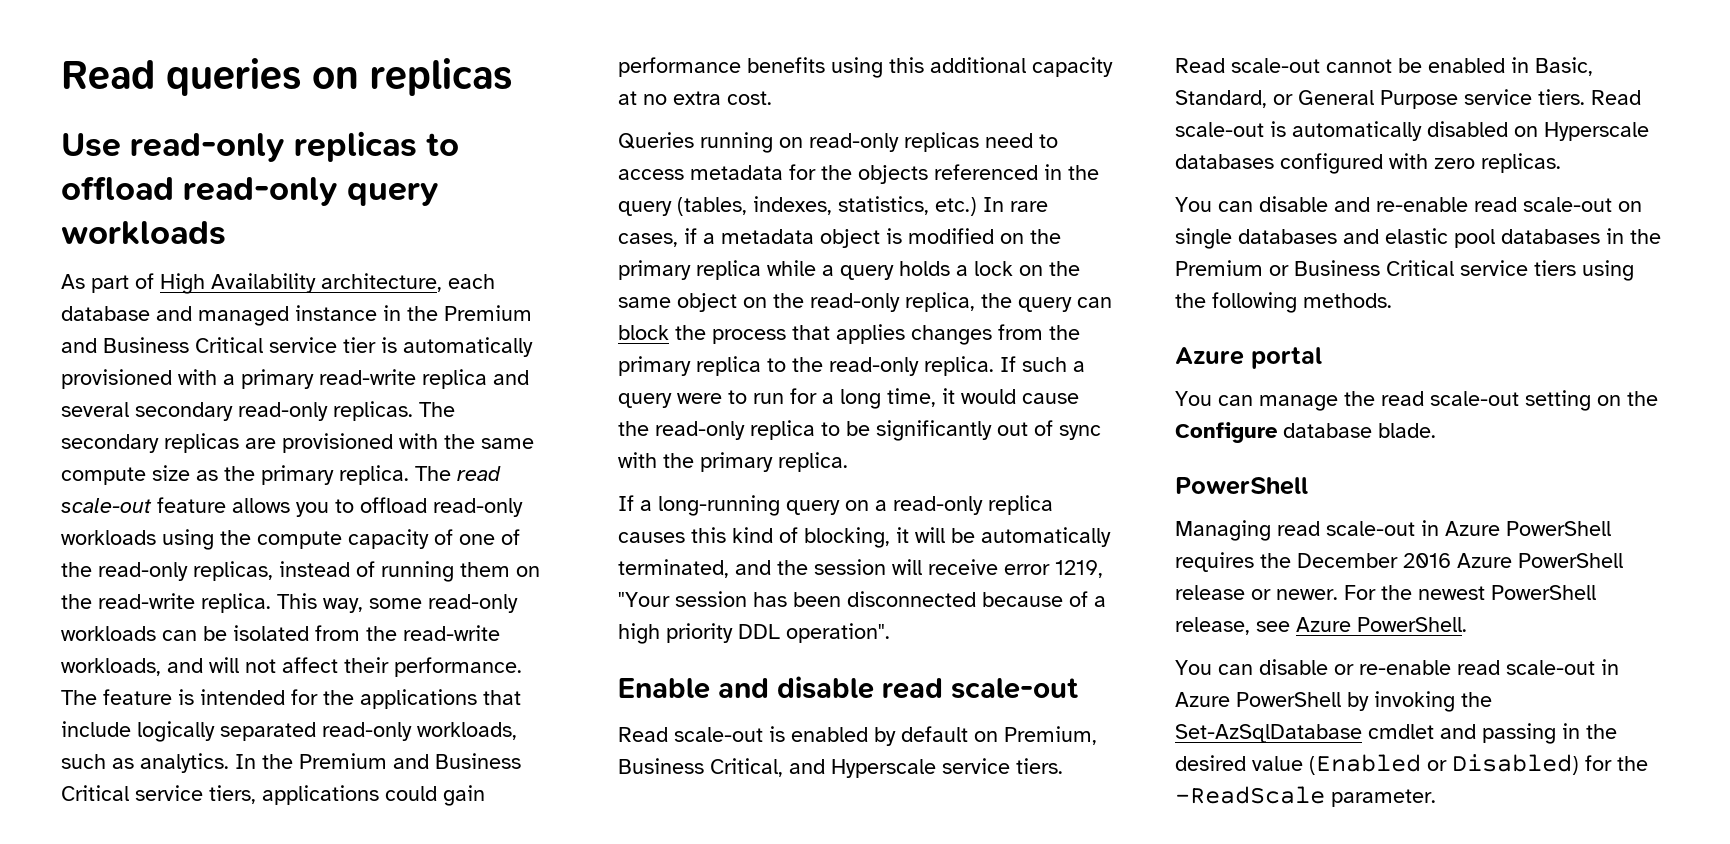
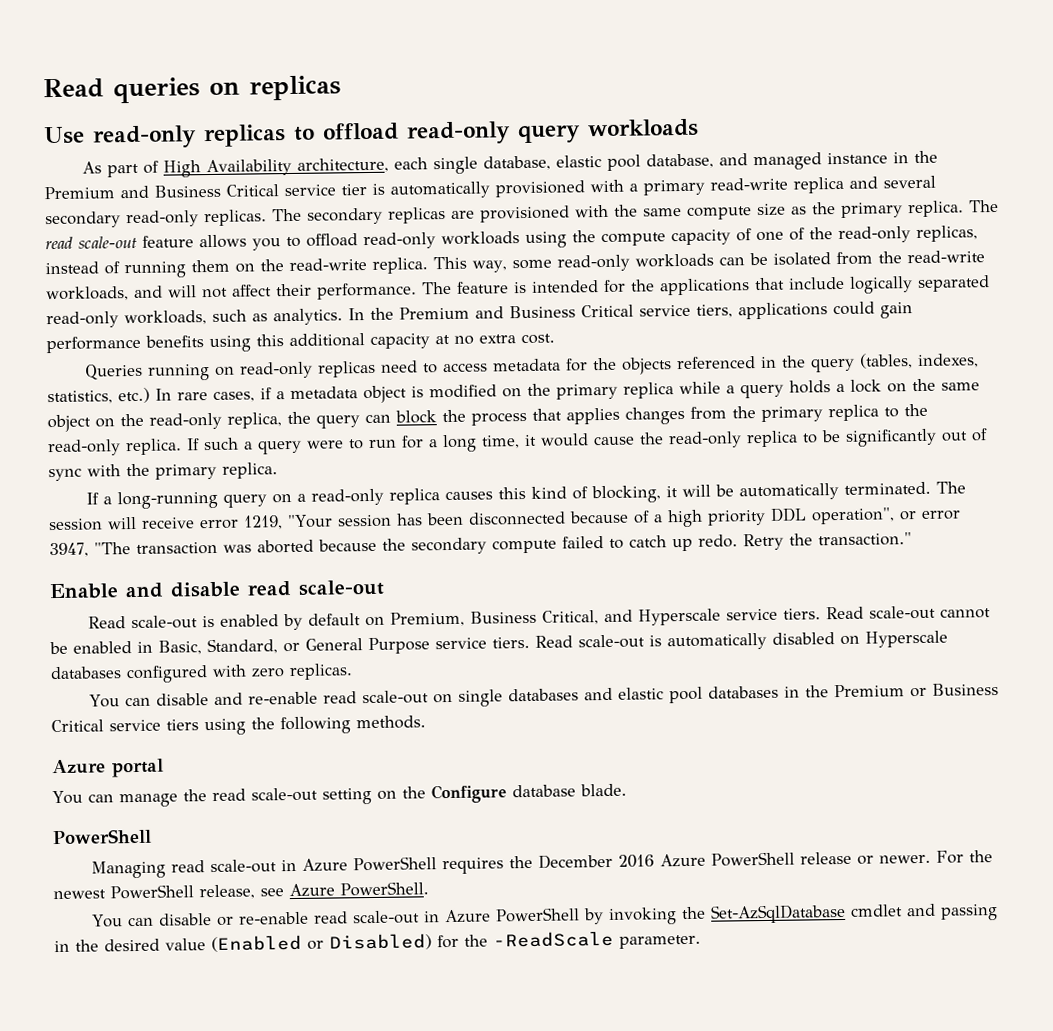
- As part of High Availability architecture, each database and managed instance in the Premium and Business Critical service tier is automatically provisioned with a primary read-write replica and several secondary read-only replicas.
+ As part of High Availability architecture, each single database, elastic pool database, and managed instance in the Premium and Business Critical service tier is automatically provisioned with a primary read-write replica and several secondary read-only replicas.
- If a long-running query on a read-only replica causes this kind of blocking, it will be automatically terminated, and the session will receive error 1219, "Your session has been disconnected because of a high priority DDL operation".
+ If a long-running query on a read-only replica causes this kind of blocking, it will be automatically terminated. The session will receive error 1219, "Your session has been disconnected because of a high priority DDL operation", or error 3947, "The transaction was aborted because the secondary compute failed to catch up redo. Retry the transaction."

